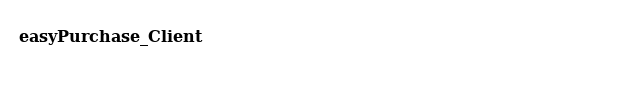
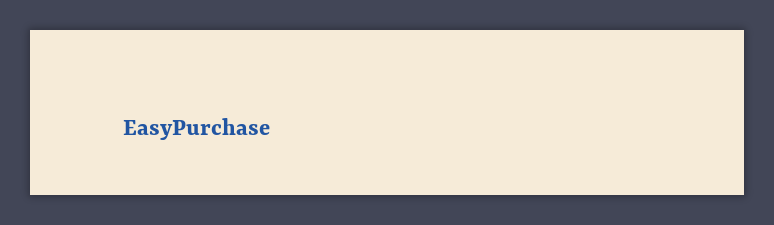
- easyPurchase_Client
+ EasyPurchase

